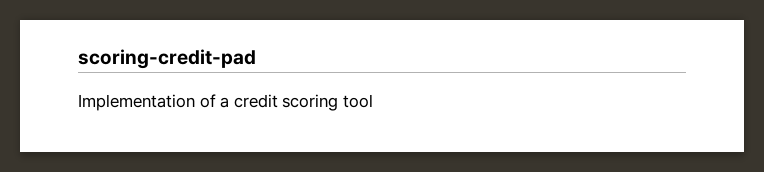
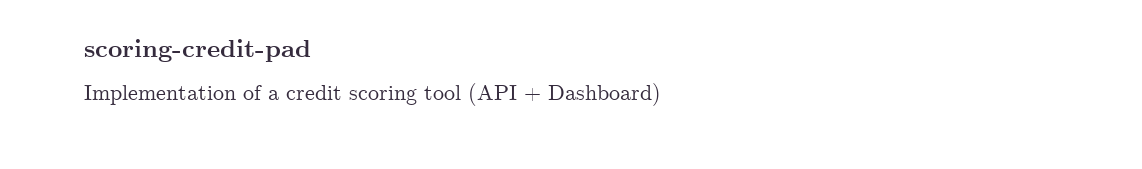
- Implementation of a credit scoring tool
+ Implementation of a credit scoring tool (API + Dashboard)

